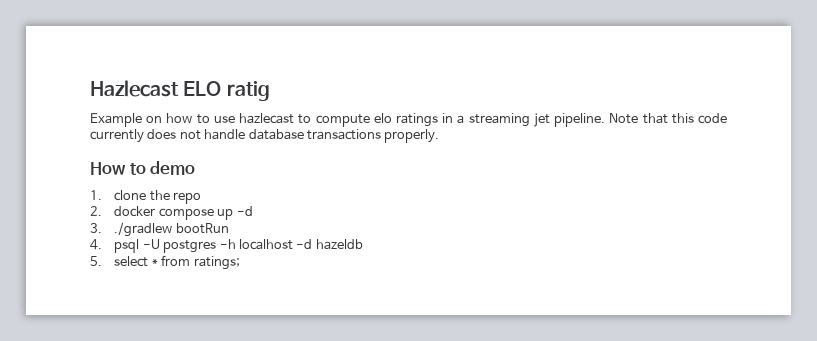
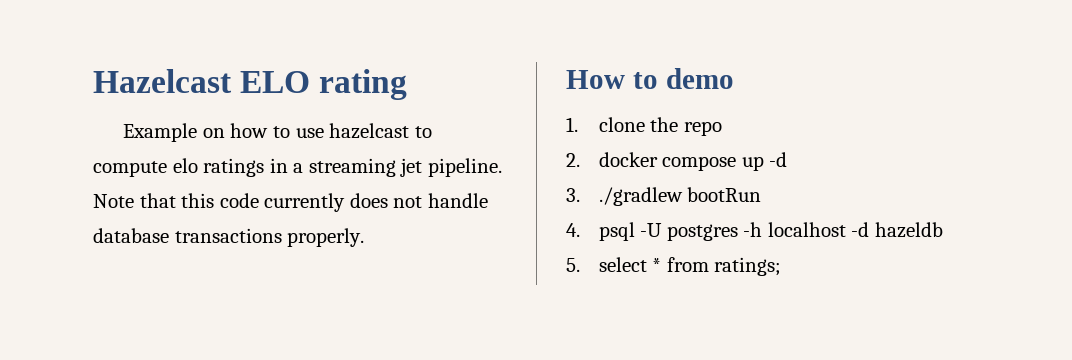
- Hazlecast ELO ratig
+ Hazelcast ELO rating
- Example on how to use hazlecast to compute elo ratings in a streaming jet pipeline.
+ Example on how to use hazelcast to compute elo ratings in a streaming jet pipeline.

